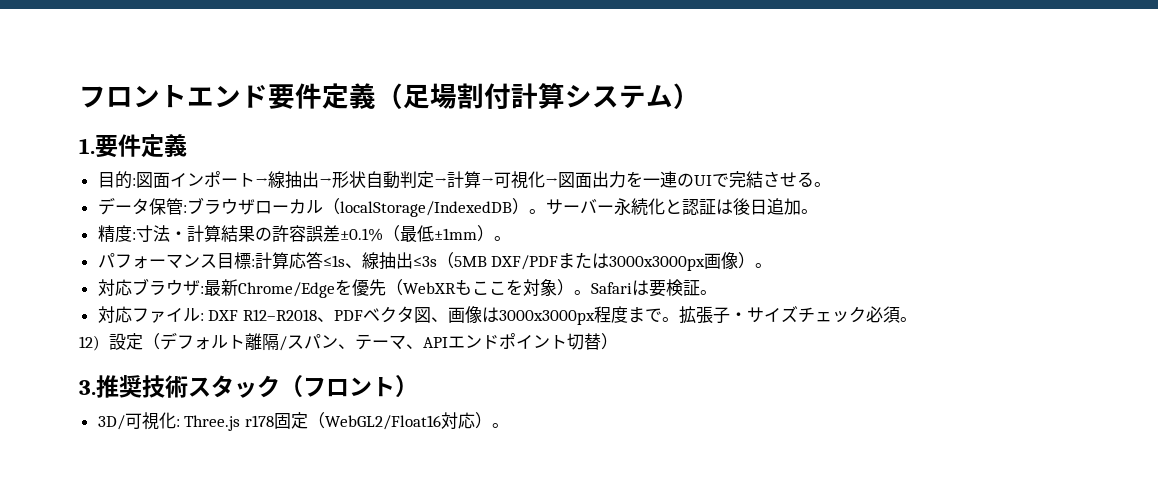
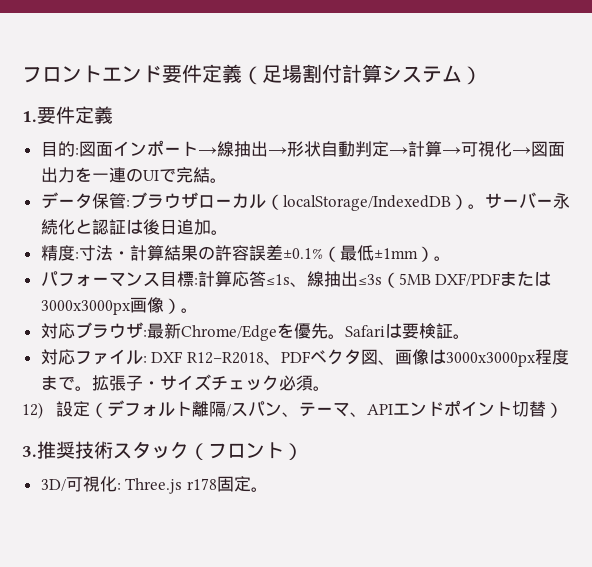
- 目的:図面インポート→線抽出→形状自動判定→計算→可視化→図面出力を一連のUIで完結させる。
+ 目的:図面インポート→線抽出→形状自動判定→計算→可視化→図面出力を一連のUIで完結。
- 対応ブラウザ:最新Chrome/Edgeを優先（WebXRもここを対象）。
+ 対応ブラウザ:最新Chrome/Edgeを優先。
- 3D/可視化: Three.js r178固定（WebGL2/Float16対応）。
+ 3D/可視化: Three.js r178固定。

